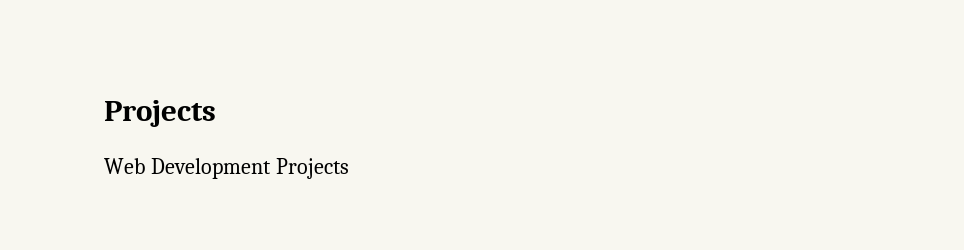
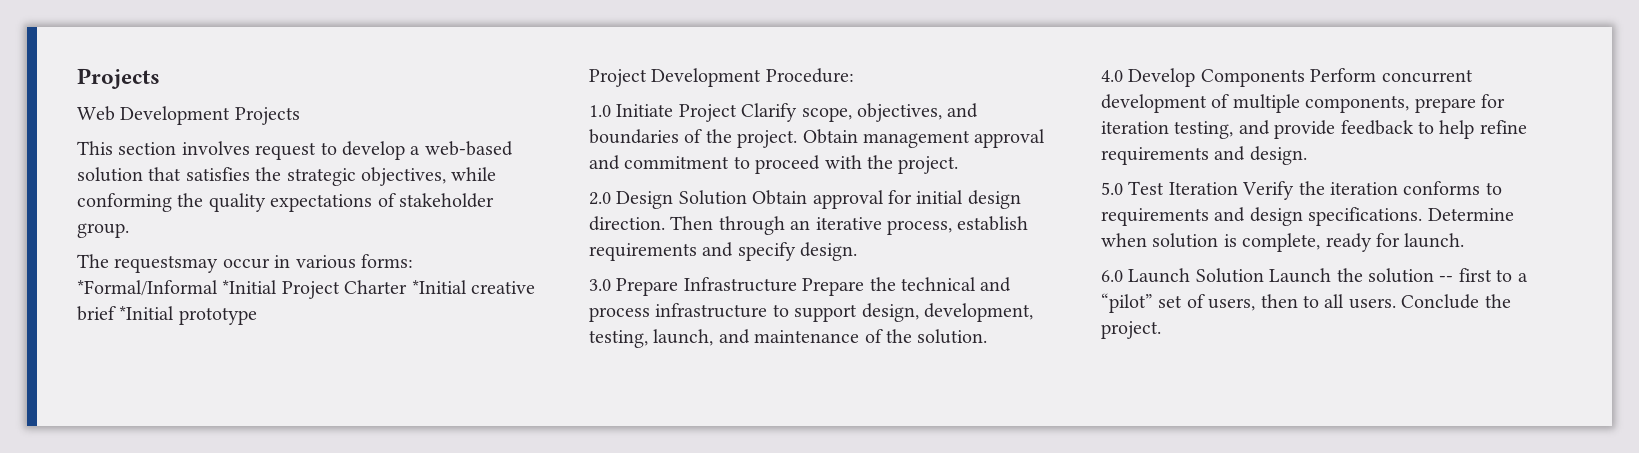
+ This section involves request to develop a web-based solution that satisfies the strategic objectives, while conforming the quality expectations of stakeholder group.
+ The requestsmay occur in various forms: *Formal/Informal *Initial Project Charter *Initial creative brief *Initial prototype
+ Project Development Procedure:
+ 1.0 Initiate Project Clarify scope, objectives, and boundaries of the project. Obtain management approval and commitment to proceed with the project.
+ 2.0 Design Solution Obtain approval for initial design direction. Then through an iterative process, establish requirements and specify design.
+ 3.0 Prepare Infrastructure Prepare the technical and process infrastructure to support design, development, testing, launch, and maintenance of the solution.
+ 4.0 Develop Components Perform concurrent development of multiple components, prepare for iteration testing, and provide feedback to help refine requirements and design.
+ 5.0 Test Iteration Verify the iteration conforms to requirements and design specifications. Determine when solution is complete, ready for launch.
+ 6.0 Launch Solution Launch the solution -- first to a “pilot” set of users, then to all users. Conclude the project.

